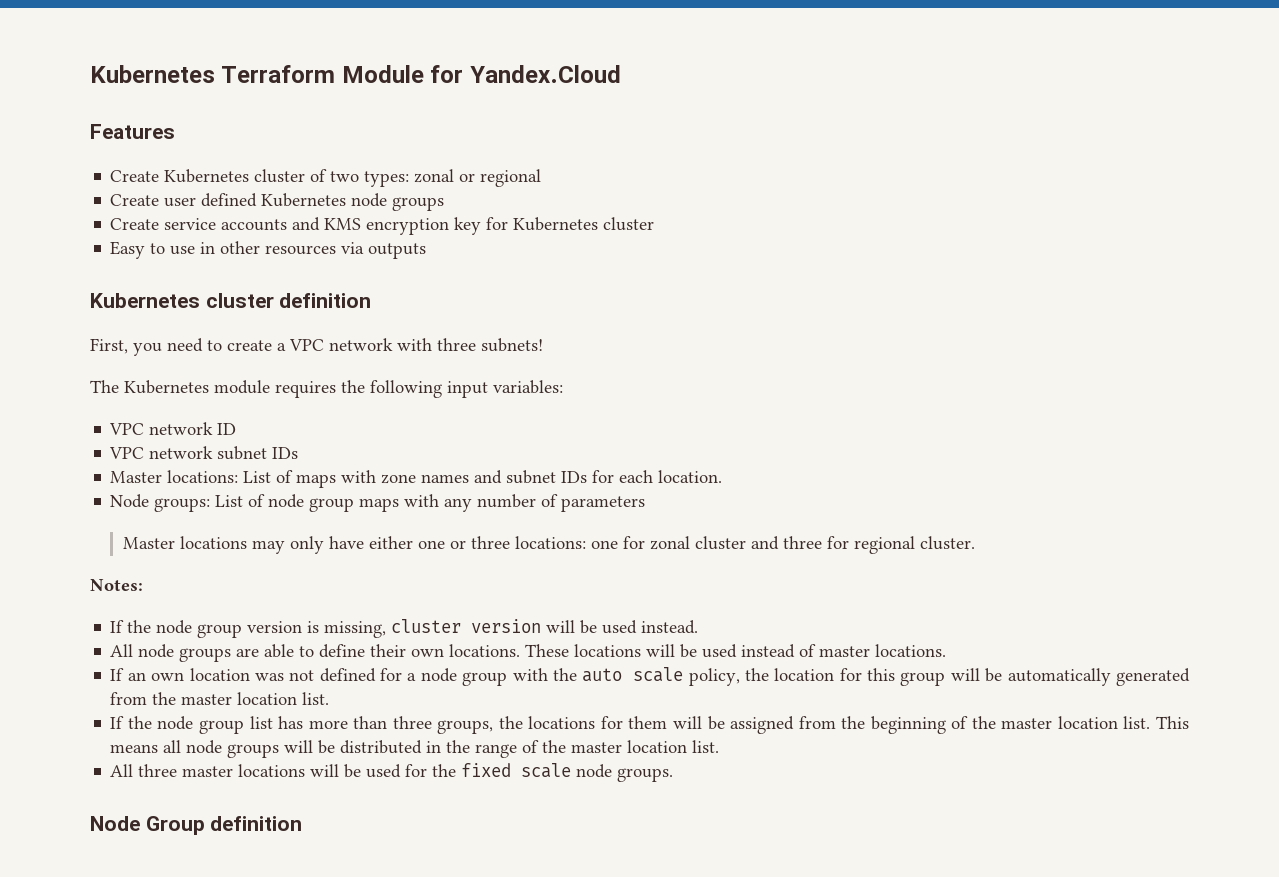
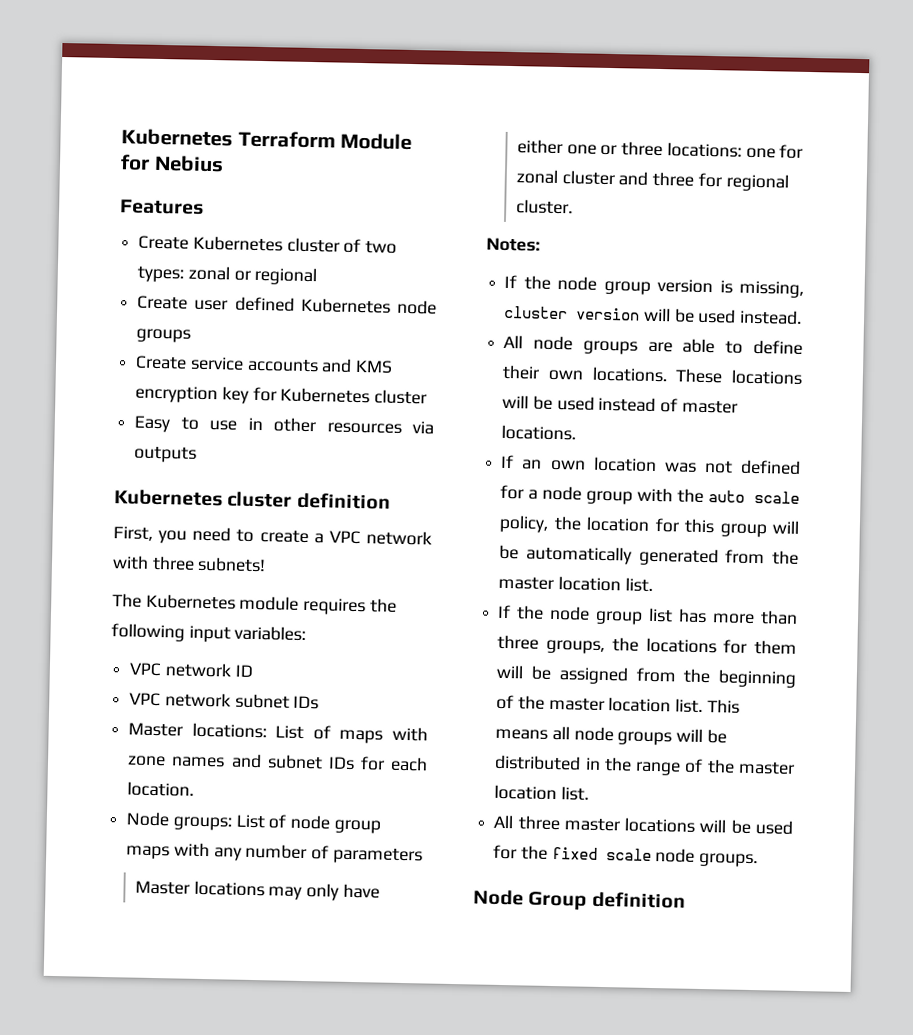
- Kubernetes Terraform Module for Yandex.Cloud
+ Kubernetes Terraform Module for Nebius

